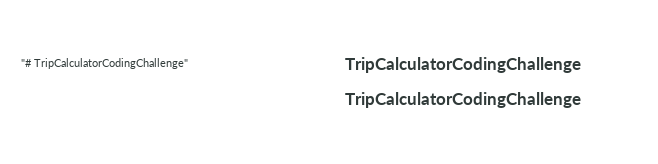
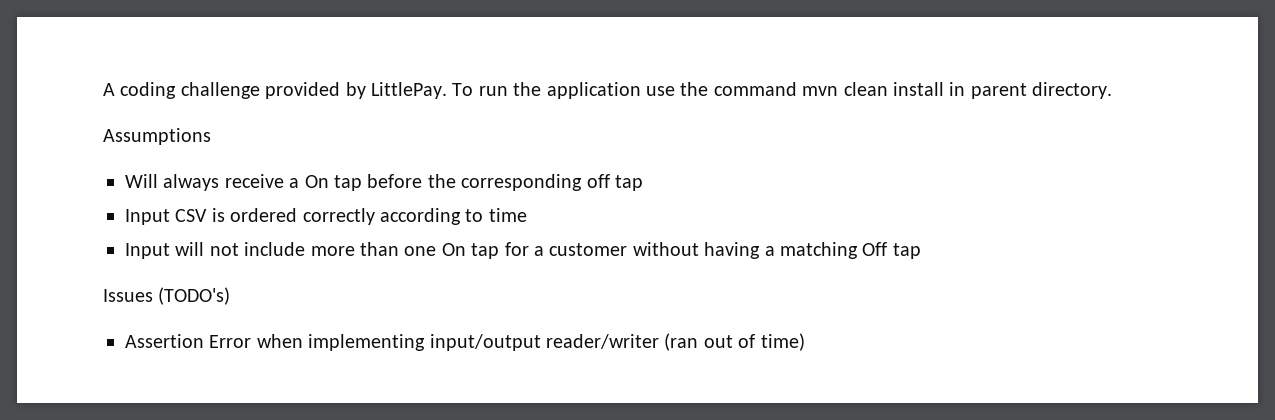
- "# TripCalculatorCodingChallenge"
- TripCalculatorCodingChallenge
- TripCalculatorCodingChallenge
+ A coding challenge provided by LittlePay. To run the application use the command mvn clean install in parent directory.
+ Assumptions
+ Will always receive a On tap before the corresponding off tap
+ Input CSV is ordered correctly according to time
+ Input will not include more than one On tap for a customer without having a matching Off tap
+ Issues (TODO's)
+ Assertion Error when implementing input/output reader/writer (ran out of time)

